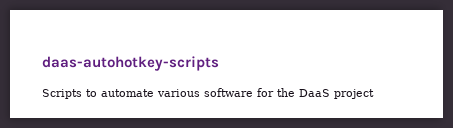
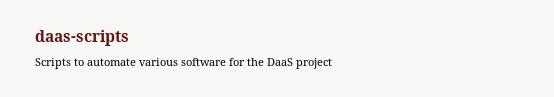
- daas-autohotkey-scripts
+ daas-scripts

